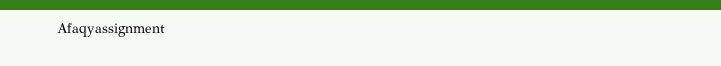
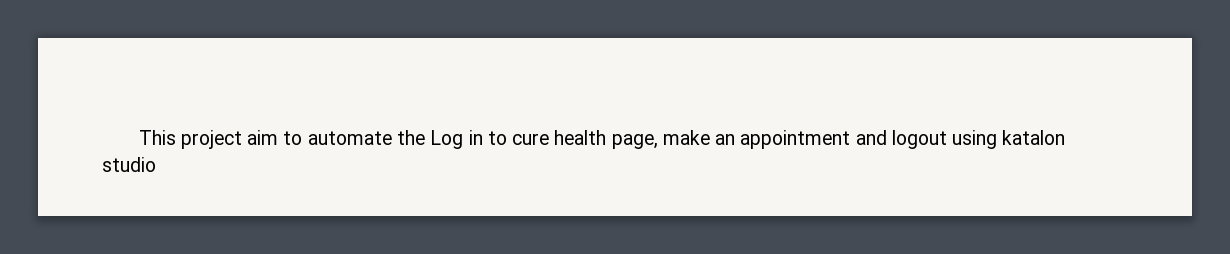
- Afaqyassignment
+ This project aim to automate the Log in to cure health page, make an appointment and logout using katalon studio

